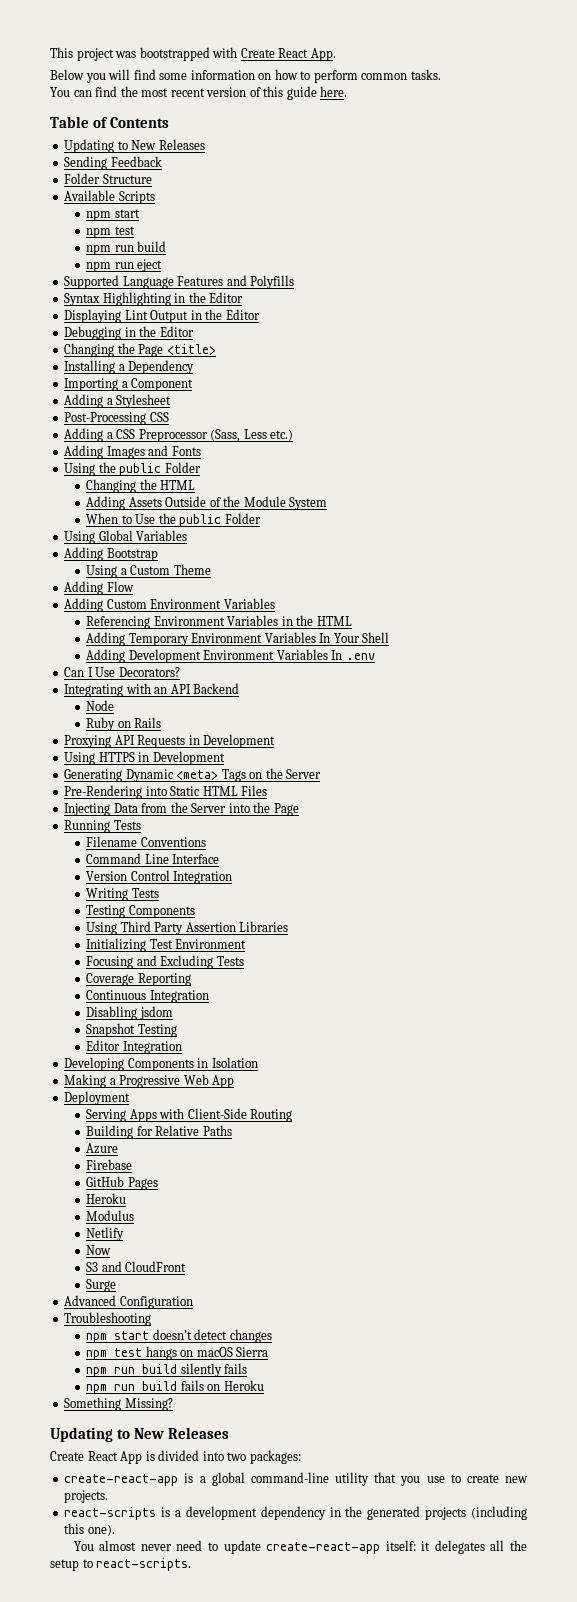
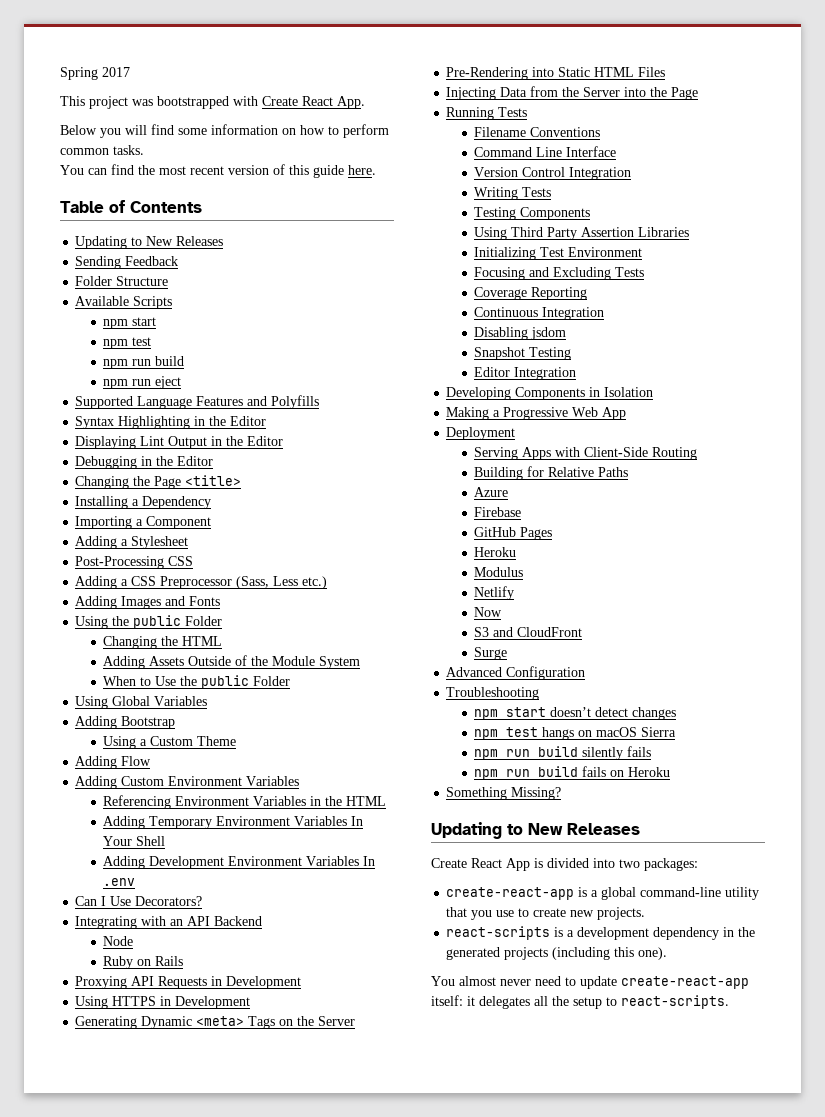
+ Spring 2017

